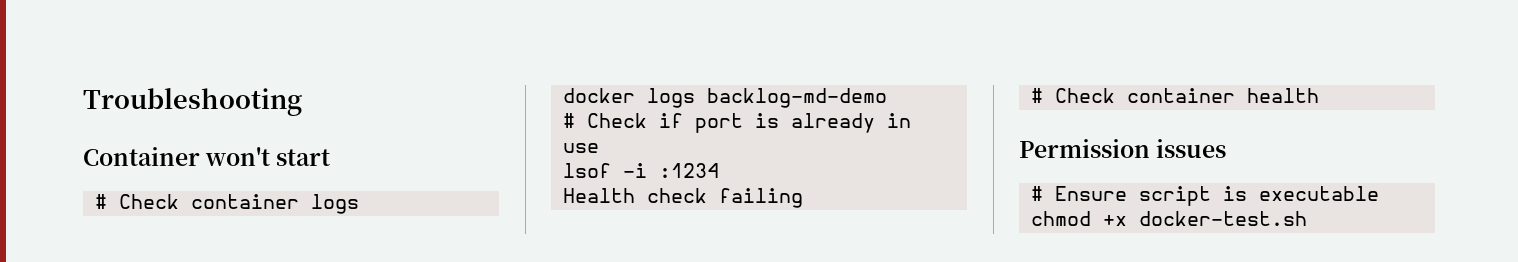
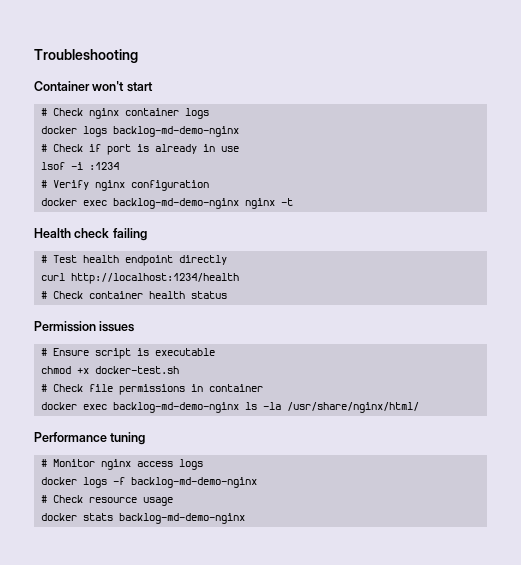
- # Check container logs
+ # Check nginx container logs
- docker logs backlog-md-demo
+ docker logs backlog-md-demo-nginx
+ # Verify nginx configuration
+ docker exec backlog-md-demo-nginx nginx -t
  Health check failing
+ # Test health endpoint directly
+ curl http://localhost:1234/health
- # Check container health
+ # Check container health status
+ # Check file permissions in container
+ docker exec backlog-md-demo-nginx ls -la /usr/share/nginx/html/
+ Performance tuning
+ # Monitor nginx access logs
+ docker logs -f backlog-md-demo-nginx
+ # Check resource usage
+ docker stats backlog-md-demo-nginx

